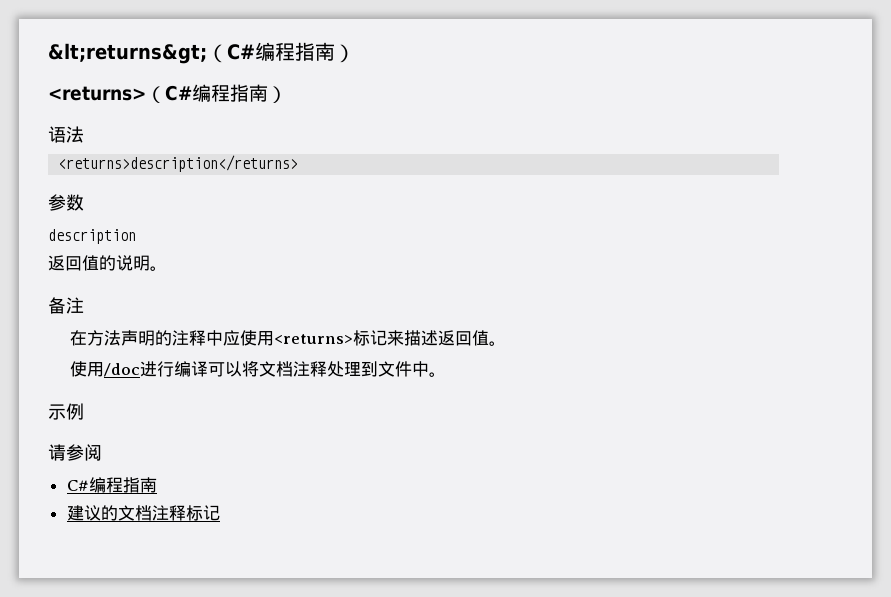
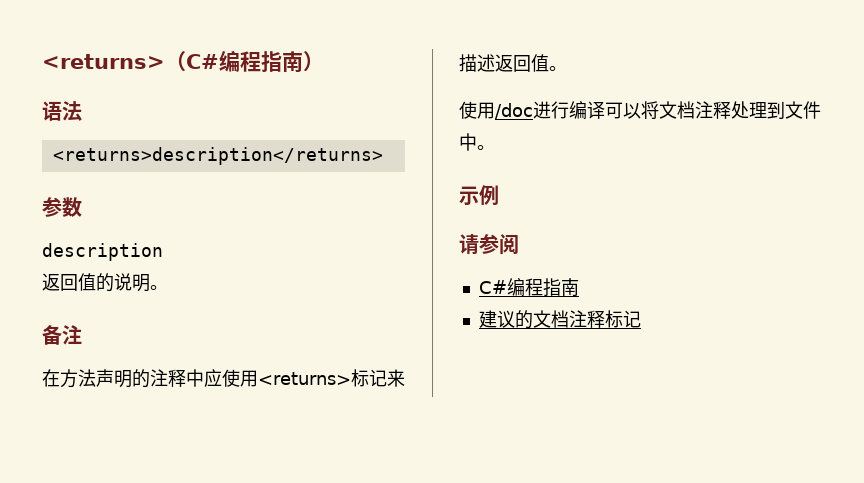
- &lt;returns&gt;（C#编程指南）

